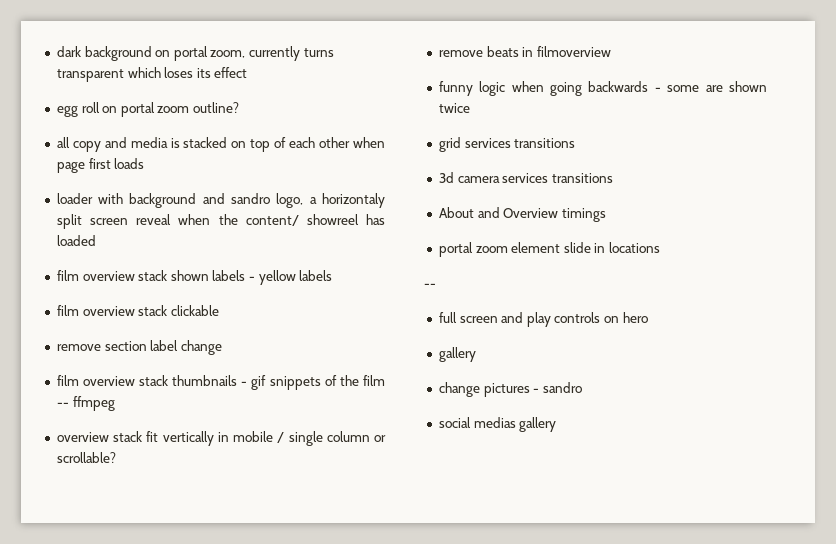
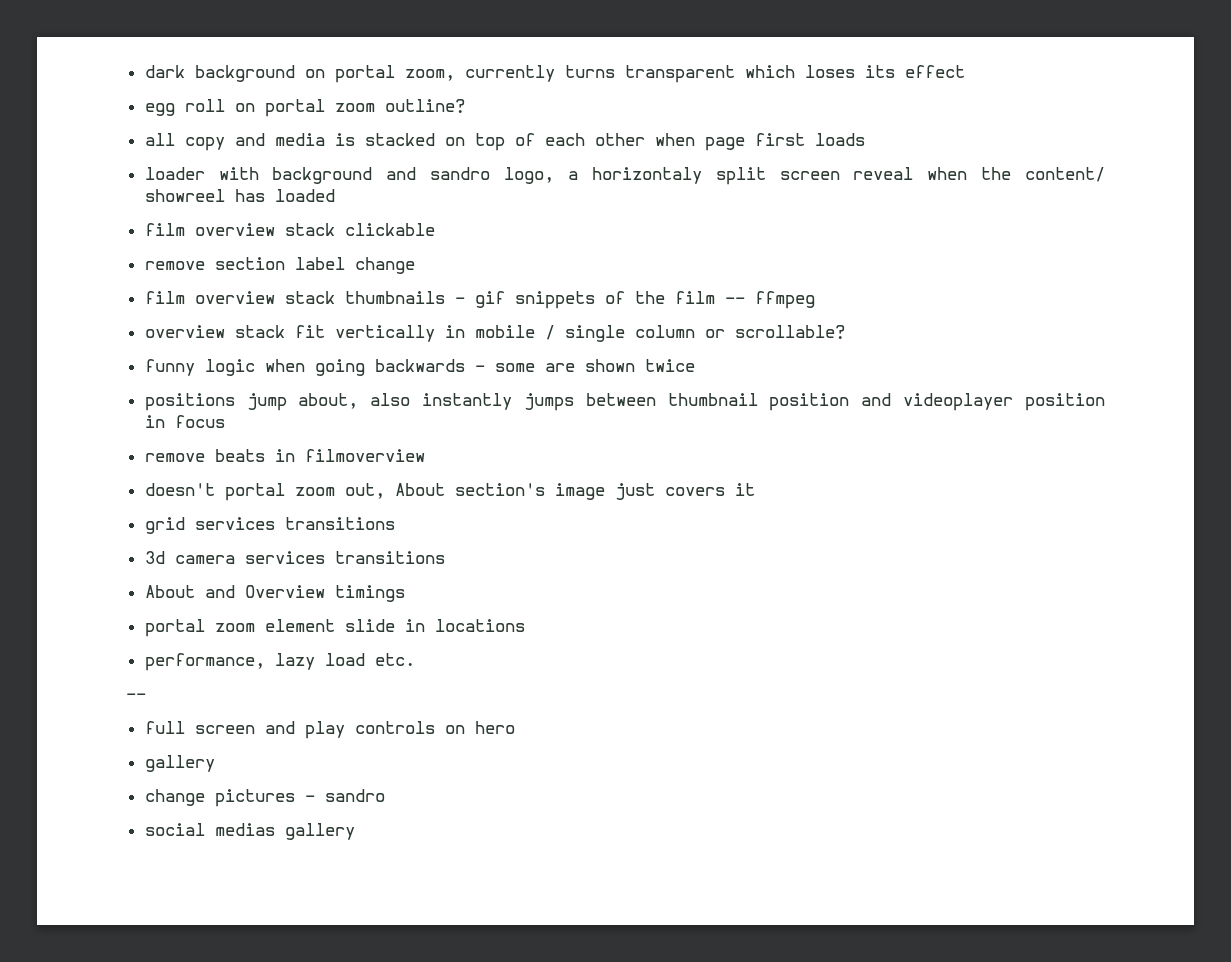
- film overview stack shown labels - yellow labels
- remove beats in filmoverview
+ positions jump about, also instantly jumps between thumbnail position and videoplayer position in focus
+ remove beats in filmoverview
+ doesn't portal zoom out, About section's image just covers it
+ performance, lazy load etc.

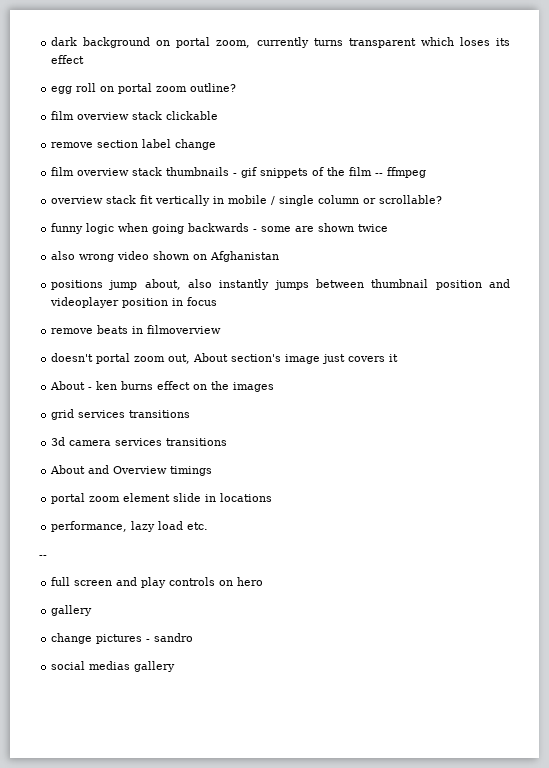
- all copy and media is stacked on top of each other when page first loads
- loader with background and sandro logo, a horizontaly split screen reveal when the content/ showreel has loaded
+ also wrong video shown on Afghanistan
+ About - ken burns effect on the images

